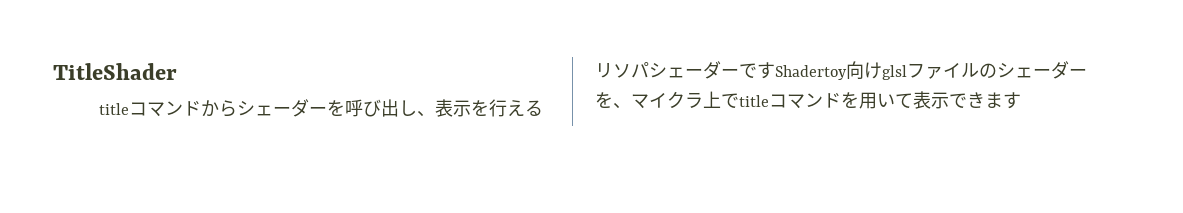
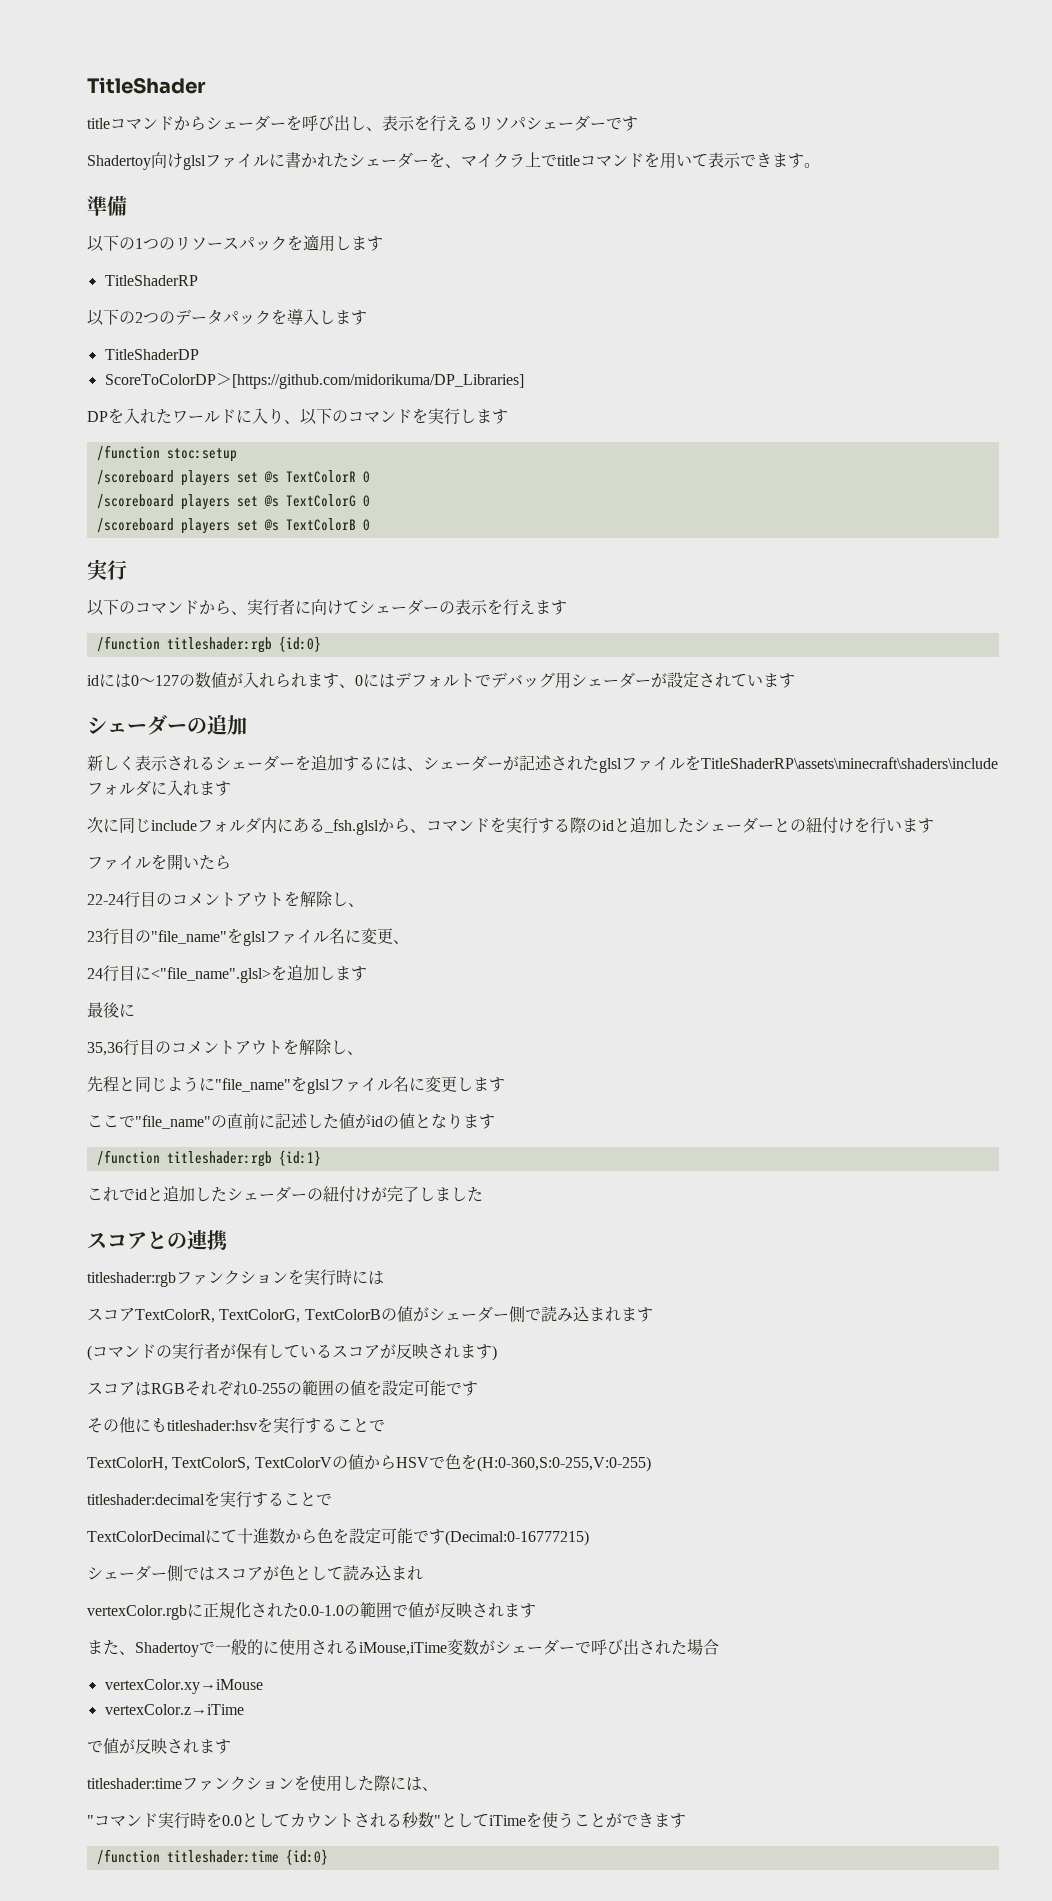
- titleコマンドからシェーダーを呼び出し、表示を行えるリソパシェーダーですShadertoy向けglslファイルのシェーダーを、マイクラ上でtitleコマンドを用いて表示できます
+ titleコマンドからシェーダーを呼び出し、表示を行えるリソパシェーダーです
+ Shadertoy向けglslファイルに書かれたシェーダーを、マイクラ上でtitleコマンドを用いて表示できます。
+ 準備
+ 以下の1つのリソースパックを適用します
+ TitleShaderRP
+ 以下の2つのデータパックを導入します
+ TitleShaderDP
+ ScoreToColorDP＞[https://github.com/midorikuma/DP_Libraries]
+ DPを入れたワールドに入り、以下のコマンドを実行します
+ /function stoc:setup
+ /scoreboard players set @s TextColorR 0
+ /scoreboard players set @s TextColorG 0
+ /scoreboard players set @s TextColorB 0
+ 実行
+ 以下のコマンドから、実行者に向けてシェーダーの表示を行えます
+ /function titleshader:rgb {id:0}
+ idには0～127の数値が入れられます、0にはデフォルトでデバッグ用シェーダーが設定されています
+ シェーダーの追加
+ 新しく表示されるシェーダーを追加するには、シェーダーが記述されたglslファイルをTitleShaderRP\assets\minecraft\shaders\includeフォルダに入れます
+ 次に同じincludeフォルダ内にある_fsh.glslから、コマンドを実行する際のidと追加したシェーダーとの紐付けを行います
+ ファイルを開いたら
+ 22-24行目のコメントアウトを解除し、
+ 23行目の"file_name"をglslファイル名に変更、
+ 24行目に<"file_name".glsl>を追加します
+ 最後に
+ 35,36行目のコメントアウトを解除し、
+ 先程と同じように"file_name"をglslファイル名に変更します
+ ここで"file_name"の直前に記述した値がidの値となります
+ /function titleshader:rgb {id:1}
+ これでidと追加したシェーダーの紐付けが完了しました
+ スコアとの連携
+ titleshader:rgbファンクションを実行時には
+ スコアTextColorR, TextColorG, TextColorBの値がシェーダー側で読み込まれます
+ (コマンドの実行者が保有しているスコアが反映されます)
+ スコアはRGBそれぞれ0-255の範囲の値を設定可能です
+ その他にもtitleshader:hsvを実行することで
+ TextColorH, TextColorS, TextColorVの値からHSVで色を(H:0-360,S:0-255,V:0-255)
+ titleshader:decimalを実行することで
+ TextColorDecimalにて十進数から色を設定可能です(Decimal:0-16777215)
+ シェーダー側ではスコアが色として読み込まれ
+ vertexColor.rgbに正規化された0.0-1.0の範囲で値が反映されます
+ また、Shadertoyで一般的に使用されるiMouse,iTime変数がシェーダーで呼び出された場合
+ vertexColor.xy→iMouse
+ vertexColor.z→iTime
+ で値が反映されます
+ titleshader:timeファンクションを使用した際には、
+ "コマンド実行時を0.0としてカウントされる秒数"としてiTimeを使うことができます
+ /function titleshader:time {id:0}

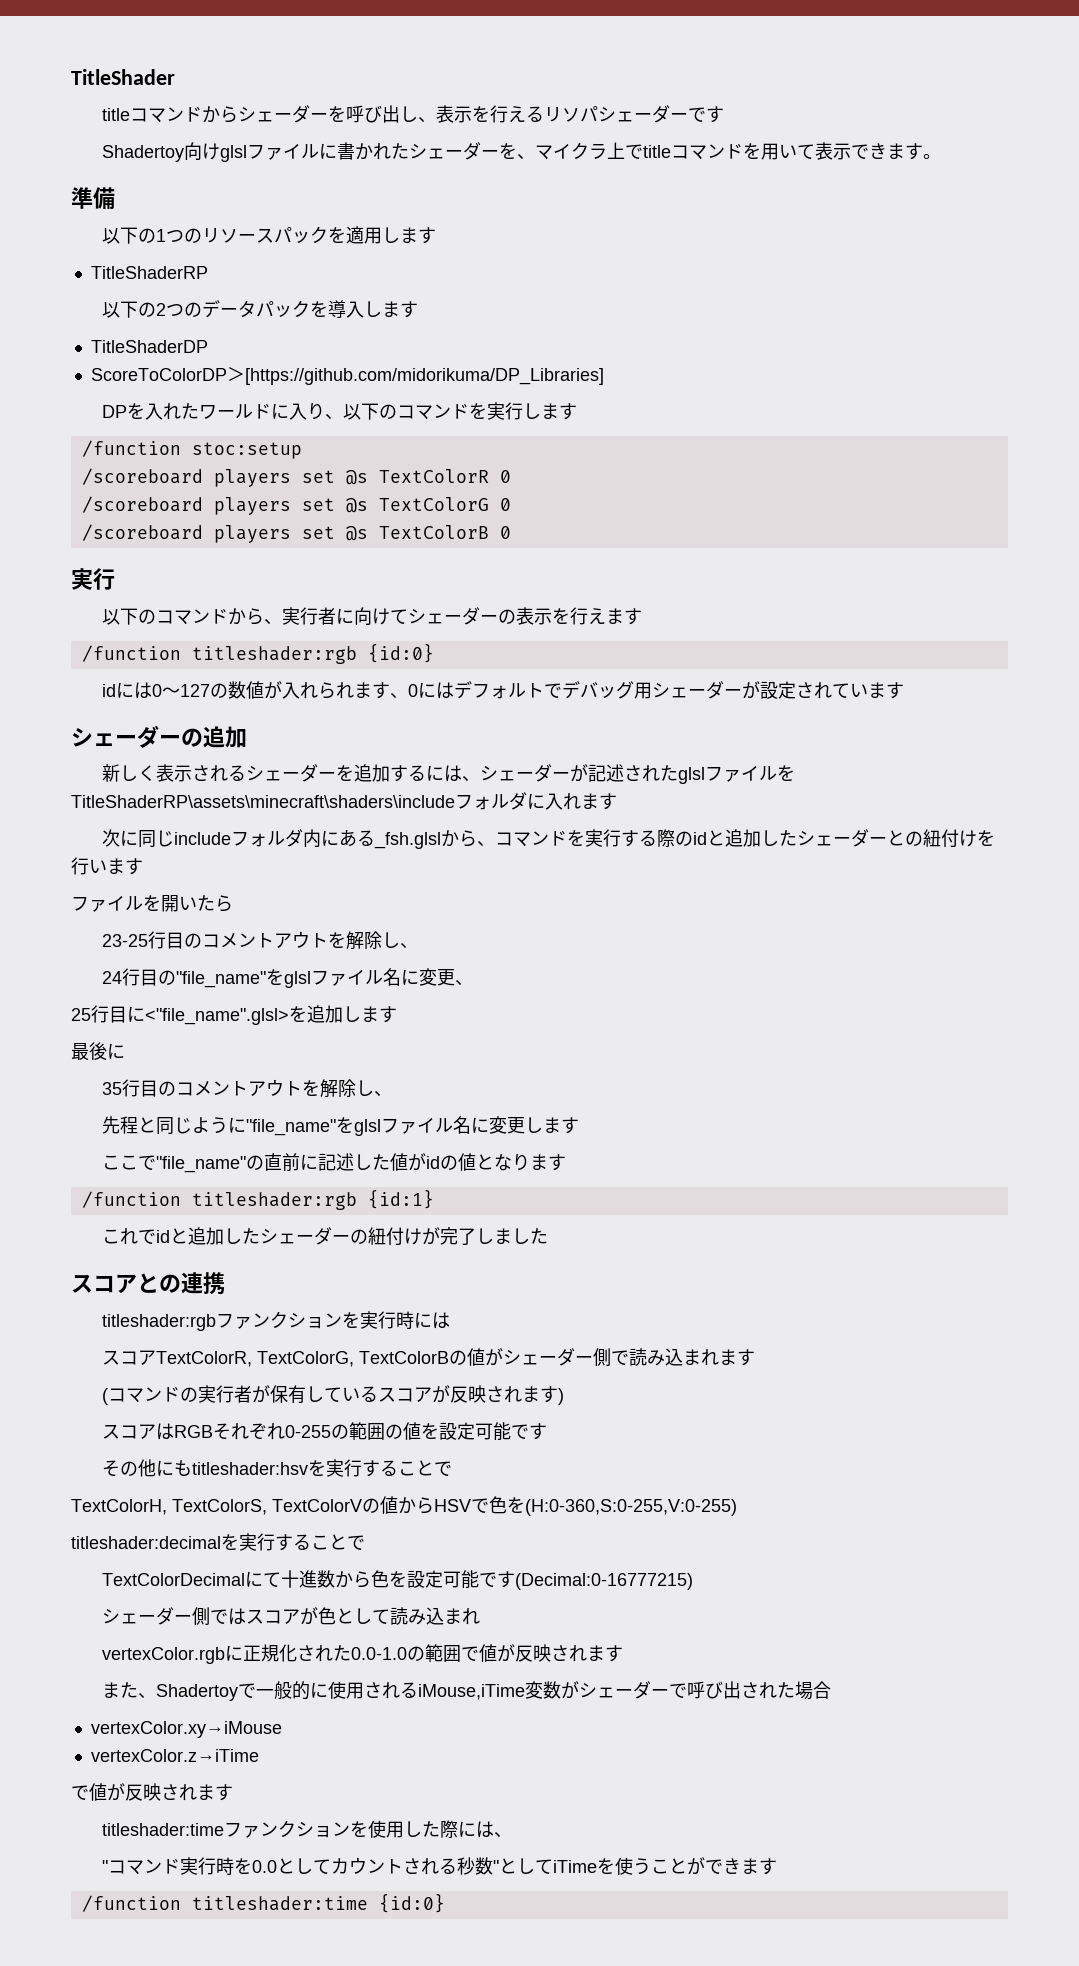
- 22-24行目のコメントアウトを解除し、
- 23行目の"file_name"をglslファイル名に変更、
+ 23-25行目のコメントアウトを解除し、
+ 24行目の"file_name"をglslファイル名に変更、
- 24行目に<"file_name".glsl>を追加します
+ 25行目に<"file_name".glsl>を追加します
- 35,36行目のコメントアウトを解除し、
+ 35行目のコメントアウトを解除し、

